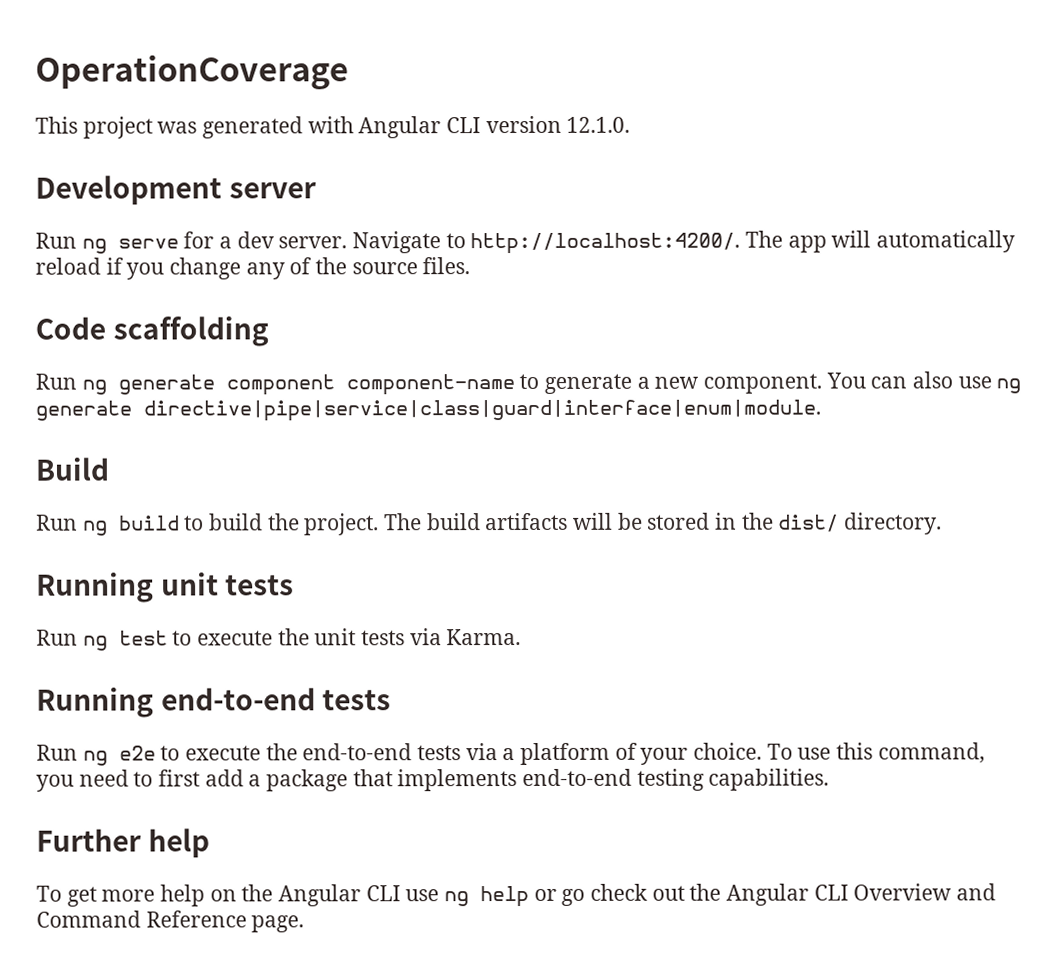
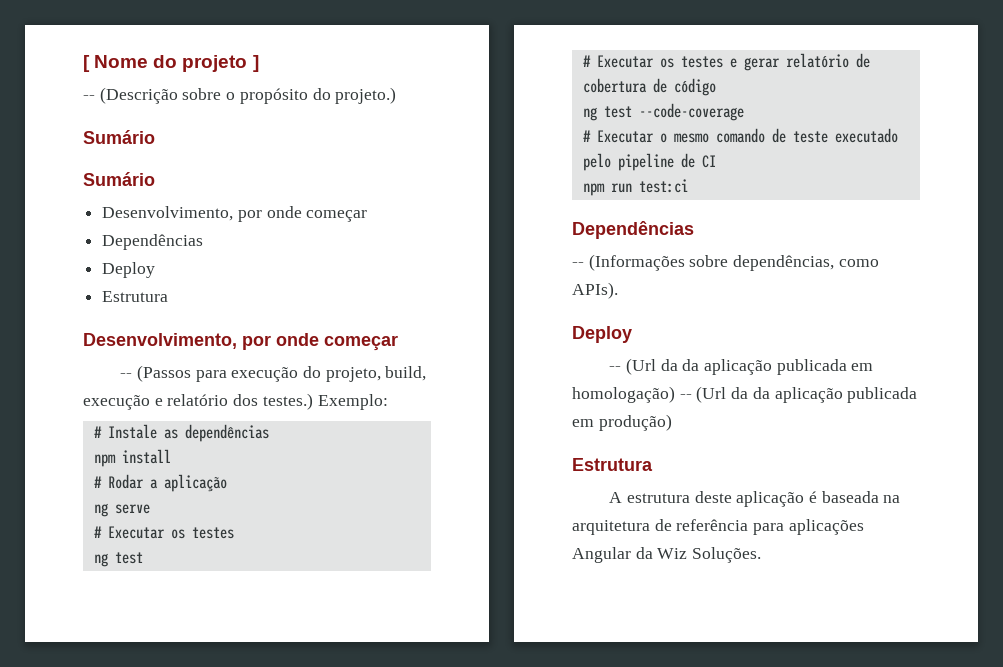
- OperationCoverage
- This project was generated with Angular CLI version 12.1.0.
- Development server
- Run ng serve for a dev server. Navigate to http://localhost:4200/. The app will automatically reload if you change any of the source files.
- Code scaffolding
- Run ng generate component component-name to generate a new component. You can also use ng generate directive|pipe|service|class|guard|interface|enum|module.
- Build
- Run ng build to build the project. The build artifacts will be stored in the dist/ directory.
- Running unit tests
- Run ng test to execute the unit tests via Karma.
- Running end-to-end tests
- Run ng e2e to execute the end-to-end tests via a platform of your choice. To use this command, you need to first add a package that implements end-to-end testing capabilities.
- Further help
- To get more help on the Angular CLI use ng help or go check out the Angular CLI Overview and Command Reference page.
+ [ Nome do projeto ]
+ -- (Descrição sobre o propósito do projeto.)
+ Sumário
+ Sumário
+ Desenvolvimento, por onde começar
+ Dependências
+ Deploy
+ Estrutura
+ Desenvolvimento, por onde começar
+ -- (Passos para execução do projeto, build, execução e relatório dos testes.) Exemplo:
+ # Instale as dependências
+ npm install
+ # Rodar a aplicação
+ ng serve
+ # Executar os testes
+ ng test
+ # Executar os testes e gerar relatório de cobertura de código
+ ng test --code-coverage
+ # Executar o mesmo comando de teste executado pelo pipeline de CI
+ npm run test:ci
+ Dependências
+ -- (Informações sobre dependências, como APIs).
+ Deploy
+ -- (Url da da aplicação publicada em homologação) -- (Url da da aplicação publicada em produção)
+ Estrutura
+ A estrutura deste aplicação é baseada na arquitetura de referência para aplicações Angular da Wiz Soluções.

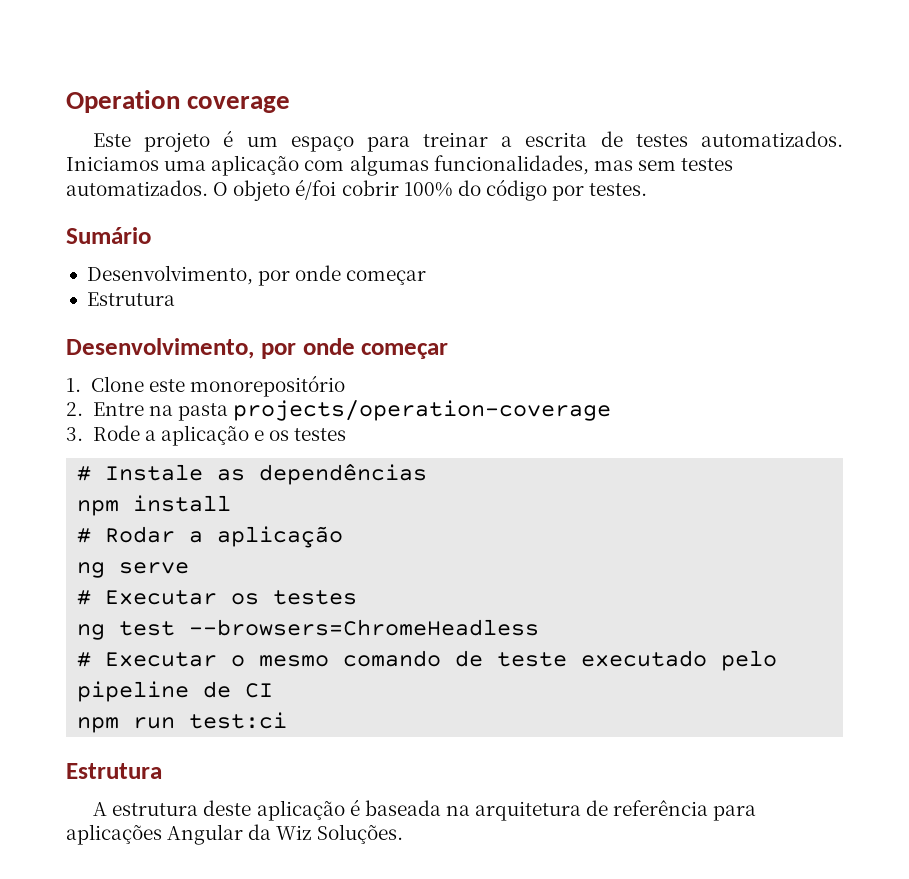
- [ Nome do projeto ]
- -- (Descrição sobre o propósito do projeto.)
- Sumário
+ Operation coverage
+ Este projeto é um espaço para treinar a escrita de testes automatizados. Iniciamos uma aplicação com algumas funcionalidades, mas sem testes automatizados. O objeto é/foi cobrir 100% do código por testes.
  Sumário
  Desenvolvimento, por onde começar
- Dependências
- Deploy
- -- (Passos para execução do projeto, build, execução e relatório dos testes.) Exemplo:
+ 1. Clone este monorepositório
+ 2. Entre na pasta projects/operation-coverage
+ 3. Rode a aplicação e os testes
  ng serve
  # Executar os testes
- ng test
- # Executar os testes e gerar relatório de cobertura de código
- ng test --code-coverage
+ ng test --browsers=ChromeHeadless
  npm run test:ci
- Dependências
- -- (Informações sobre dependências, como APIs).
- Deploy
- -- (Url da da aplicação publicada em homologação) -- (Url da da aplicação publicada em produção)

